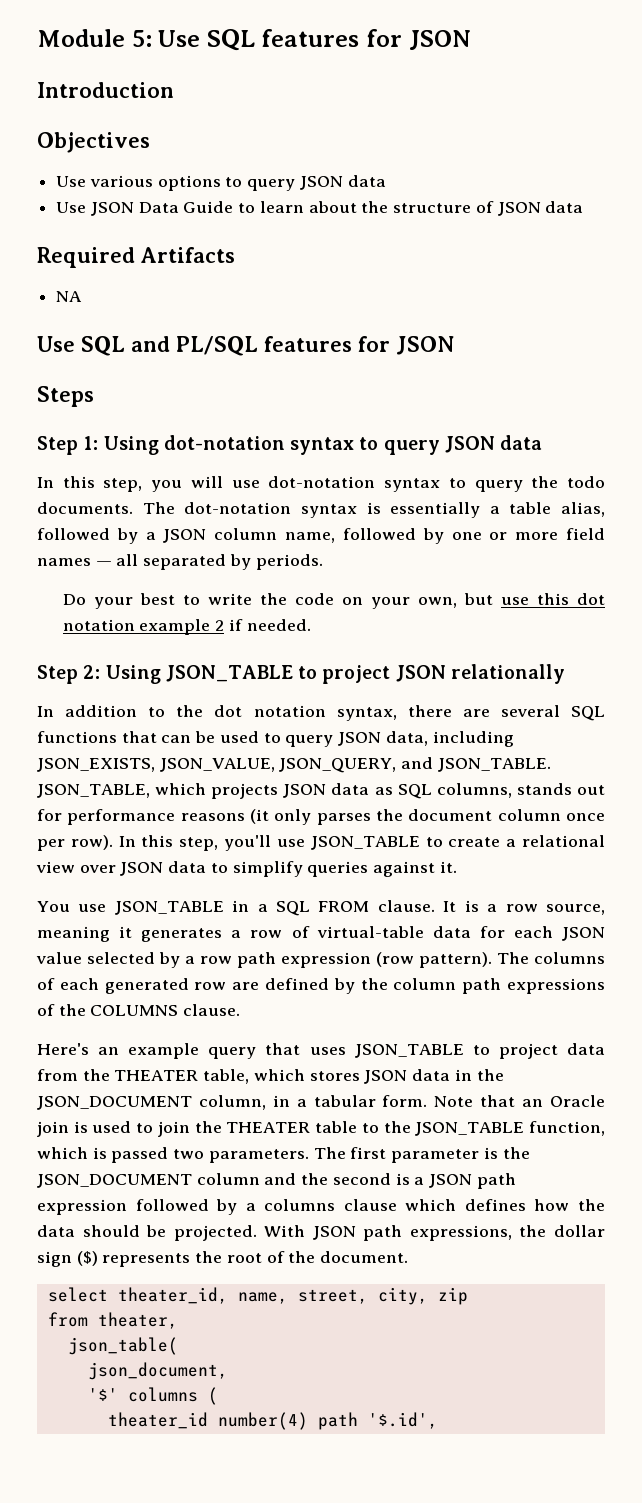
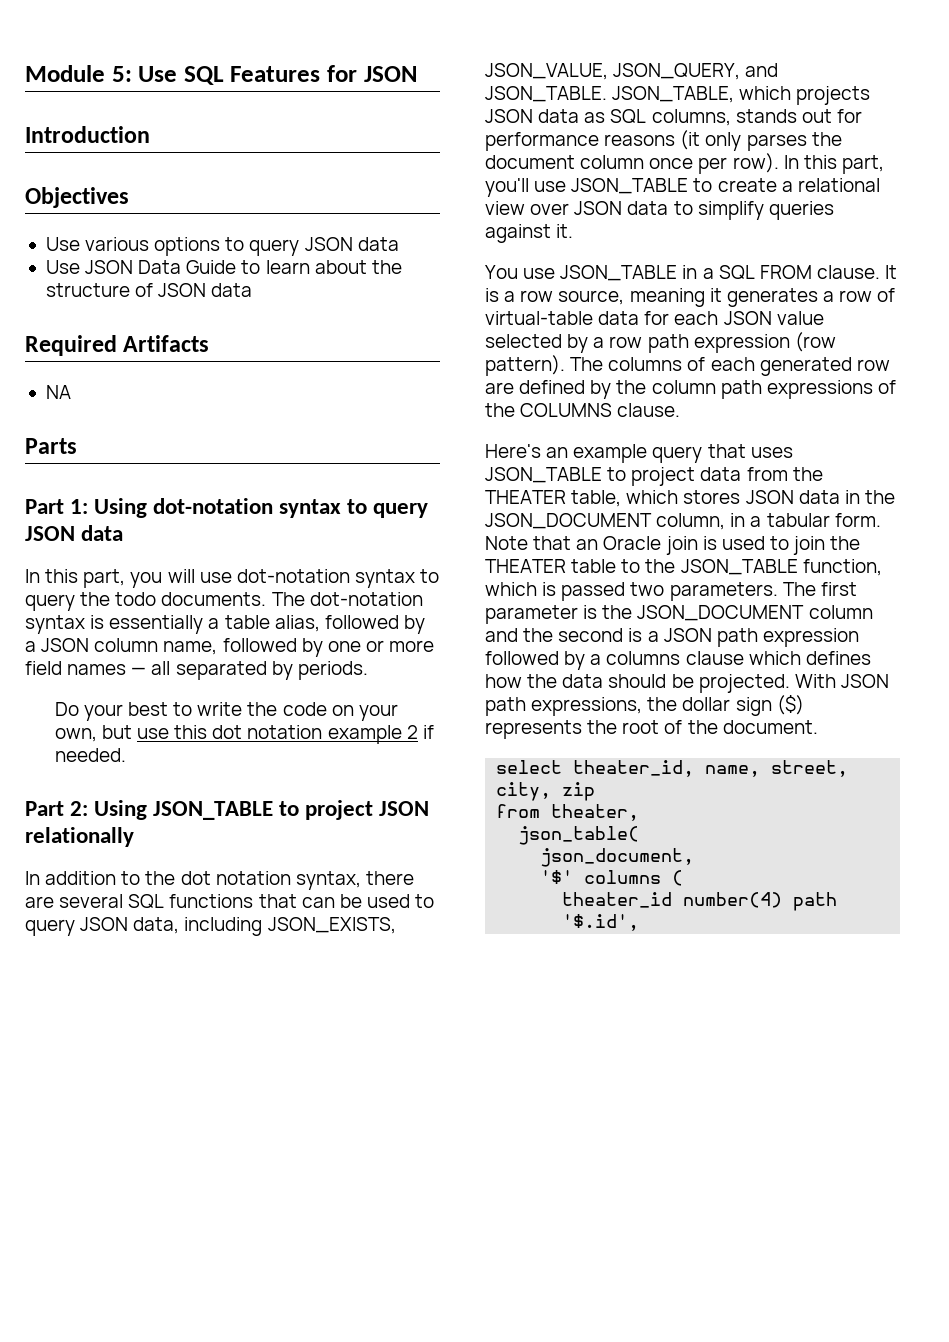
- Module 5: Use SQL features for JSON
+ Module 5: Use SQL Features for JSON
- Use SQL and PL/SQL features for JSON
- Steps
- Step 1: Using dot-notation syntax to query JSON data
+ Parts
+ Part 1: Using dot-notation syntax to query JSON data
- In this step, you will use dot-notation syntax to query the todo documents.
+ In this part, you will use dot-notation syntax to query the todo documents.
- Step 2: Using JSON_TABLE to project JSON relationally
+ Part 2: Using JSON_TABLE to project JSON relationally
- In this step, you'll use JSON_TABLE to create a relational view over JSON data to simplify queries against it.
+ In this part, you'll use JSON_TABLE to create a relational view over JSON data to simplify queries against it.

